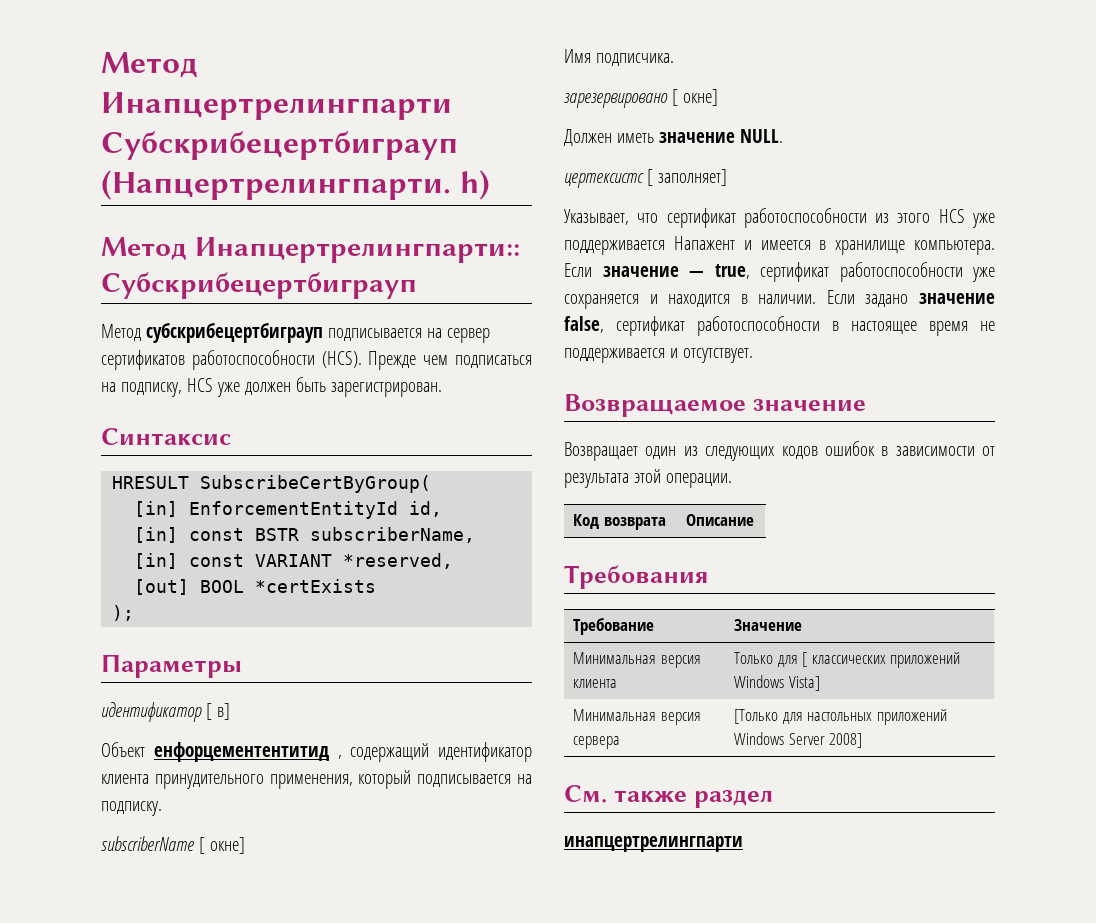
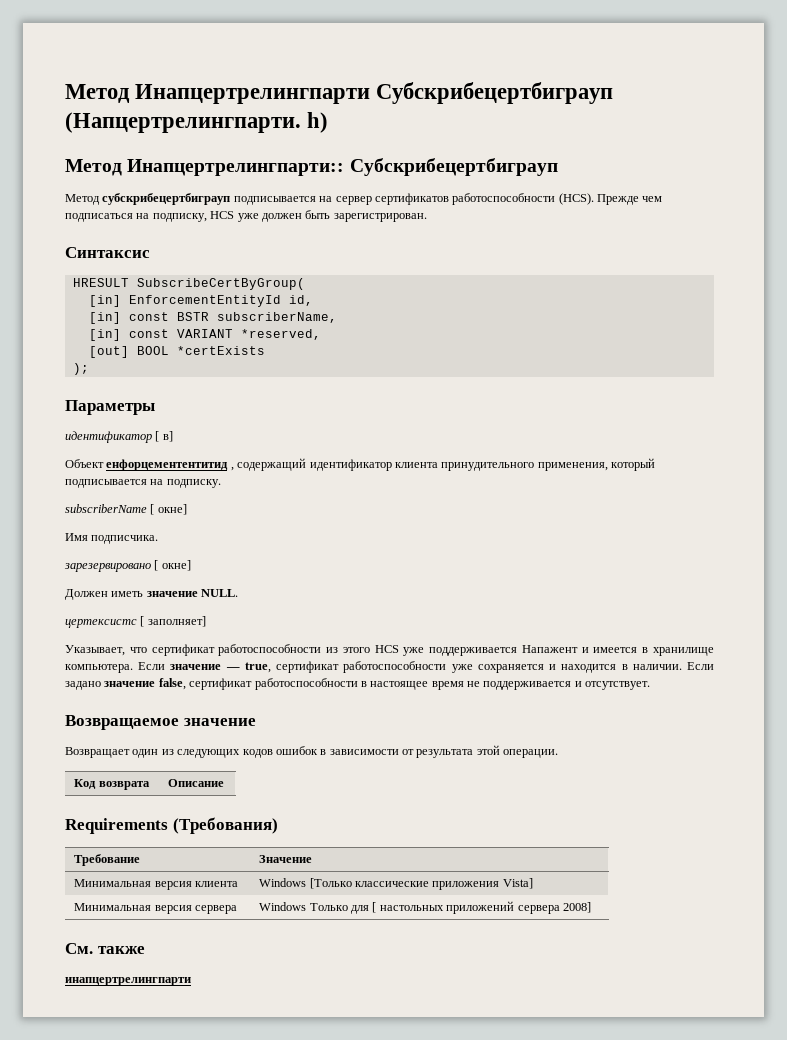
- Требования
+ Requirements (Требования)
- Минимальная версия клиента | Только для [ классических приложений Windows Vista]
- Минимальная версия сервера | [Только для настольных приложений Windows Server 2008]
+ Минимальная версия клиента | Windows [Только классические приложения Vista]
+ Минимальная версия сервера | Windows Только для [ настольных приложений сервера 2008]
- См. также раздел
+ См. также

